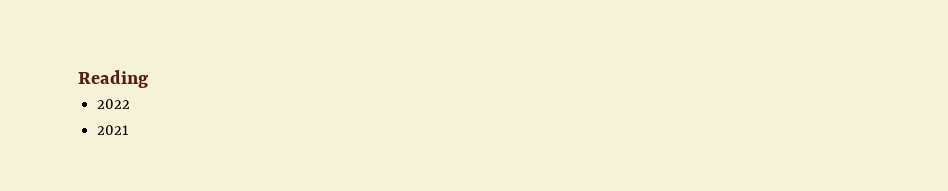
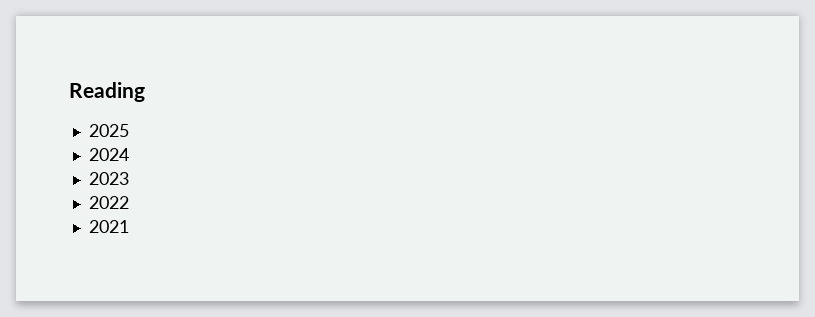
+ 2025
+ 2024
+ 2023

